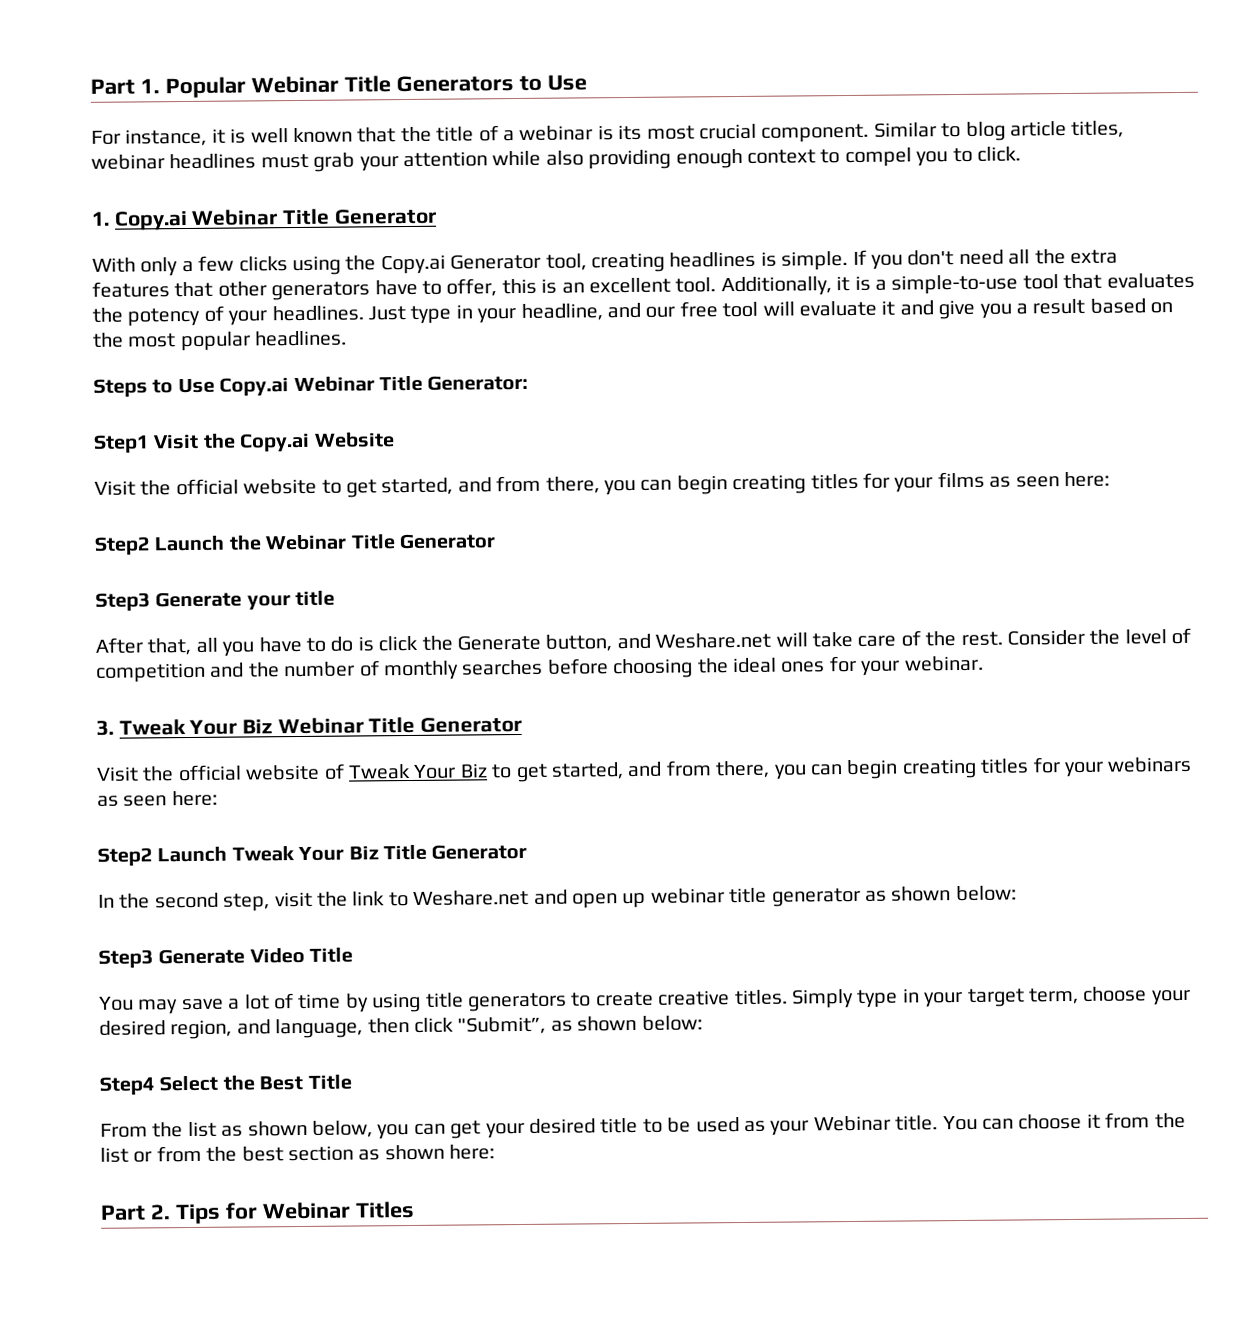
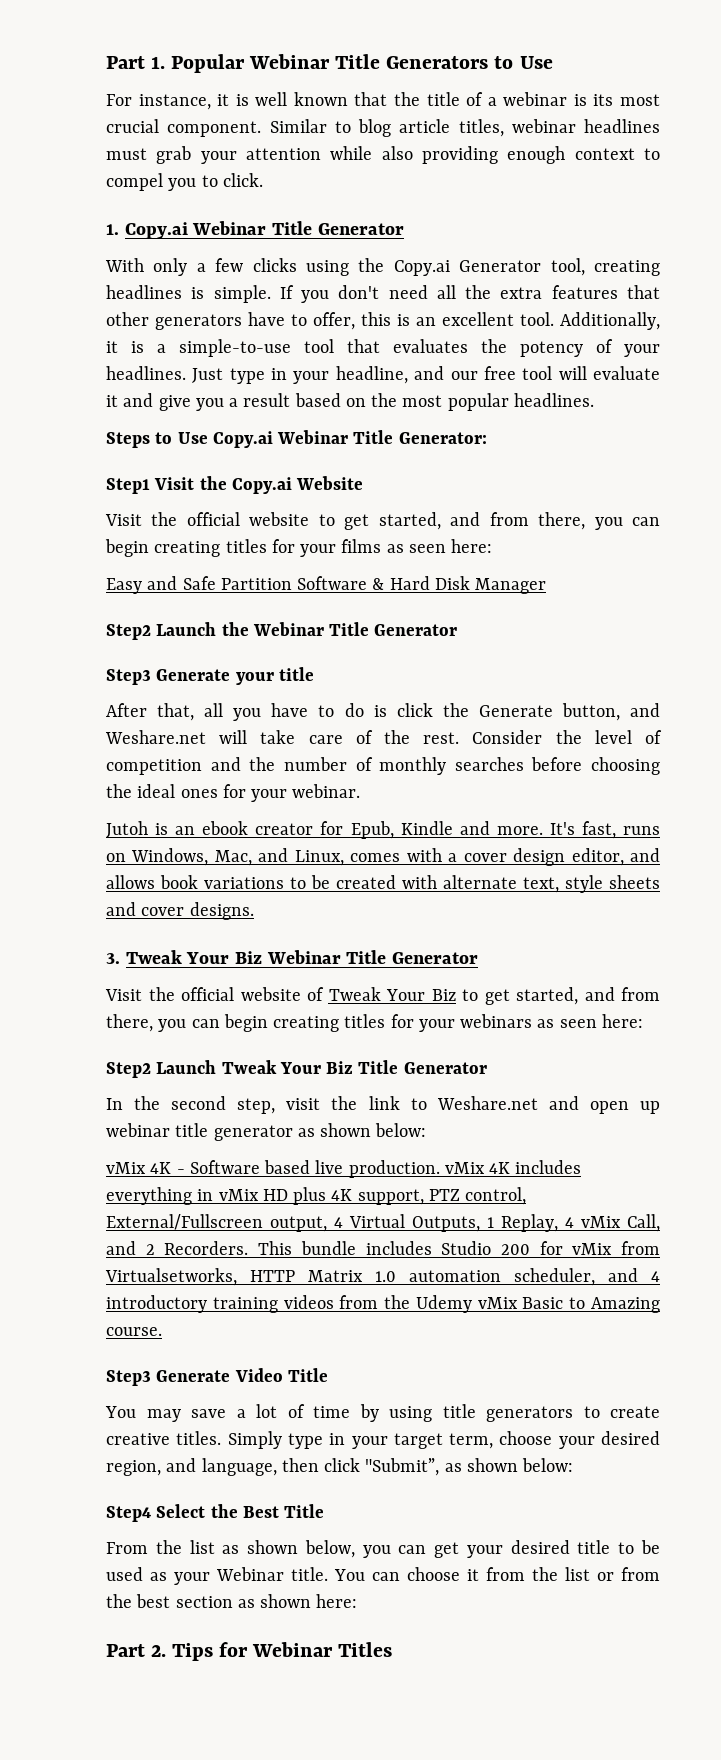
+ Easy and Safe Partition Software & Hard Disk Manager
+ Jutoh is an ebook creator for Epub, Kindle and more. It's fast, runs on Windows, Mac, and Linux, comes with a cover design editor, and allows book variations to be created with alternate text, style sheets and cover designs.
+ vMix 4K - Software based live production. vMix 4K includes everything in vMix HD plus 4K support, PTZ control, External/Fullscreen output, 4 Virtual Outputs, 1 Replay, 4 vMix Call, and 2 Recorders. This bundle includes Studio 200 for vMix from Virtualsetworks, HTTP Matrix 1.0 automation scheduler, and 4 introductory training videos from the Udemy vMix Basic to Amazing course.

